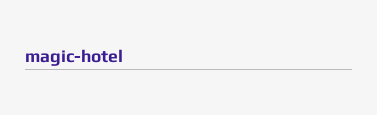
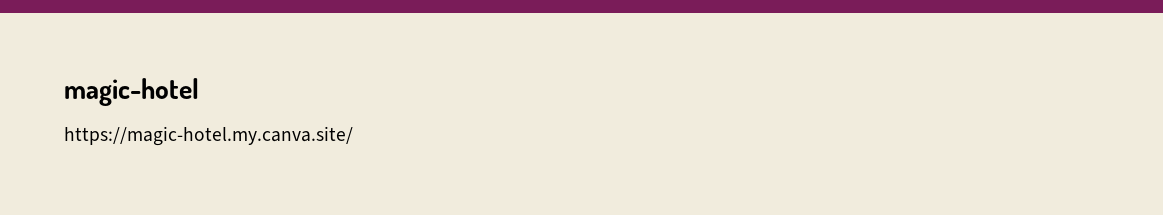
+ https://magic-hotel.my.canva.site/

